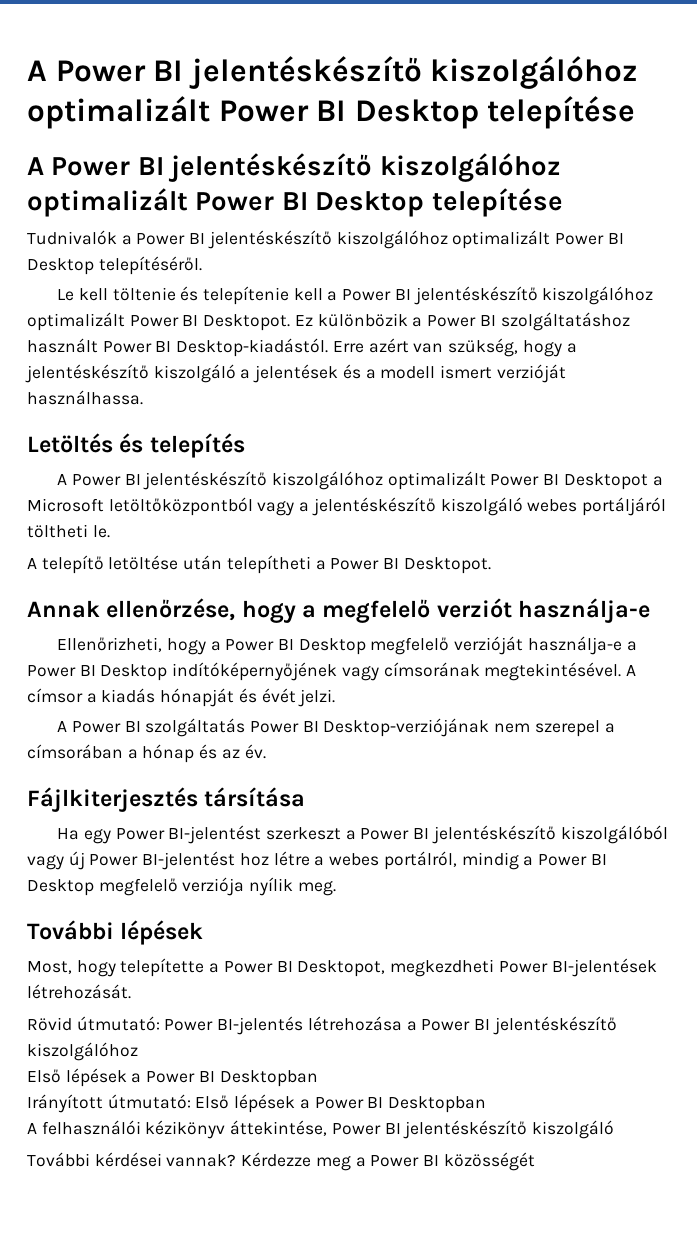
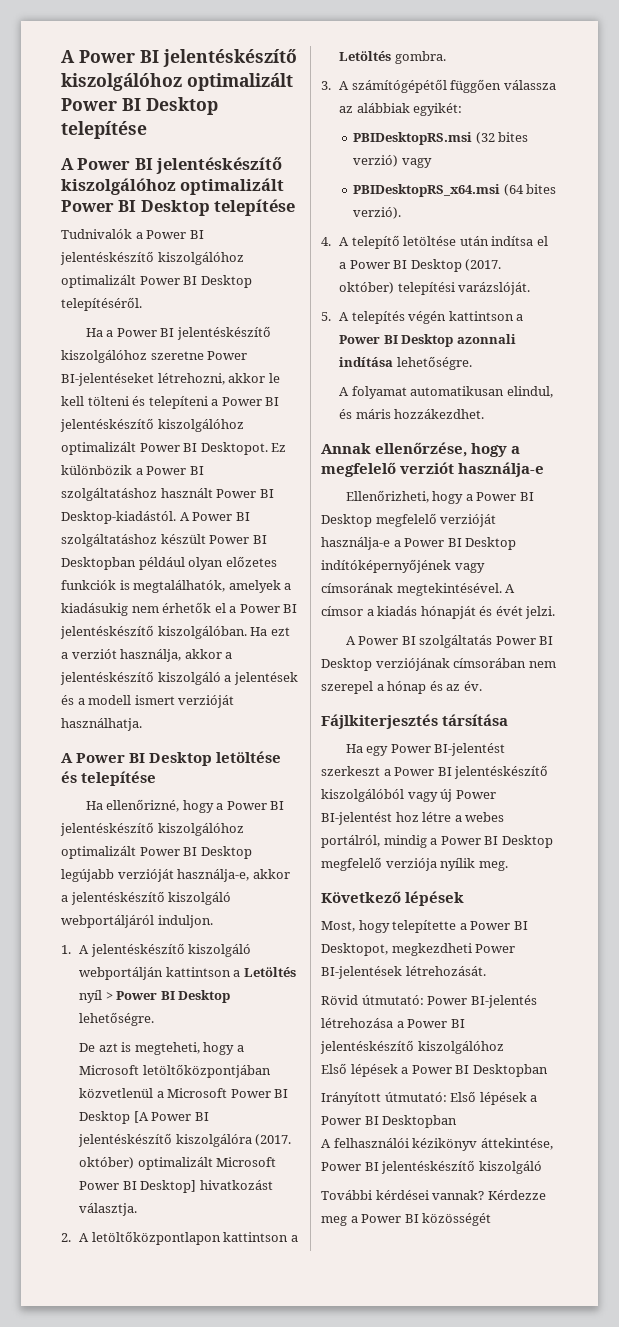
- Le kell töltenie és telepítenie kell a Power BI jelentéskészítő kiszolgálóhoz optimalizált Power BI Desktopot.
+ Ha a Power BI jelentéskészítő kiszolgálóhoz szeretne Power BI-jelentéseket létrehozni, akkor le kell tölteni és telepíteni a Power BI jelentéskészítő kiszolgálóhoz optimalizált Power BI Desktopot.
- Erre azért van szükség, hogy a jelentéskészítő kiszolgáló a jelentések és a modell ismert verzióját használhassa.
- Letöltés és telepítés
- A Power BI jelentéskészítő kiszolgálóhoz optimalizált Power BI Desktopot a Microsoft letöltőközpontból vagy a jelentéskészítő kiszolgáló webes portáljáról töltheti le.
- A telepítő letöltése után telepítheti a Power BI Desktopot.
+ A Power BI szolgáltatáshoz készült Power BI Desktopban például olyan előzetes funkciók is megtalálhatók, amelyek a kiadásukig nem érhetők el a Power BI jelentéskészítő kiszolgálóban. Ha ezt a verziót használja, akkor a jelentéskészítő kiszolgáló a jelentések és a modell ismert verzióját használhatja.
+ A Power BI Desktop letöltése és telepítése
+ Ha ellenőrizné, hogy a Power BI jelentéskészítő kiszolgálóhoz optimalizált Power BI Desktop legújabb verzióját használja-e, akkor a jelentéskészítő kiszolgáló webportáljáról induljon.
+ 1. A jelentéskészítő kiszolgáló webportálján kattintson a Letöltés nyíl > Power BI Desktop lehetőségre.
+ De azt is megteheti, hogy a Microsoft letöltőközpontjában közvetlenül a Microsoft Power BI Desktop [A Power BI jelentéskészítő kiszolgálóra (2017. október) optimalizált Microsoft Power BI Desktop] hivatkozást választja.
+ 2. A letöltőközpontlapon kattintson a Letöltés gombra.
+ 3. A számítógépétől függően válassza az alábbiak egyikét:
+ PBIDesktopRS.msi (32 bites verzió) vagy
+ PBIDesktopRS_x64.msi (64 bites verzió).
+ 4. A telepítő letöltése után indítsa el a Power BI Desktop (2017. október) telepítési varázslóját.
+ 5. A telepítés végén kattintson a Power BI Desktop azonnali indítása lehetőségre.
+ A folyamat automatikusan elindul, és máris hozzákezdhet.
- A Power BI szolgáltatás Power BI Desktop-verziójának nem szerepel a címsorában a hónap és az év.
+ A Power BI szolgáltatás Power BI Desktop verziójának címsorában nem szerepel a hónap és az év.
- További lépések
+ Következő lépések

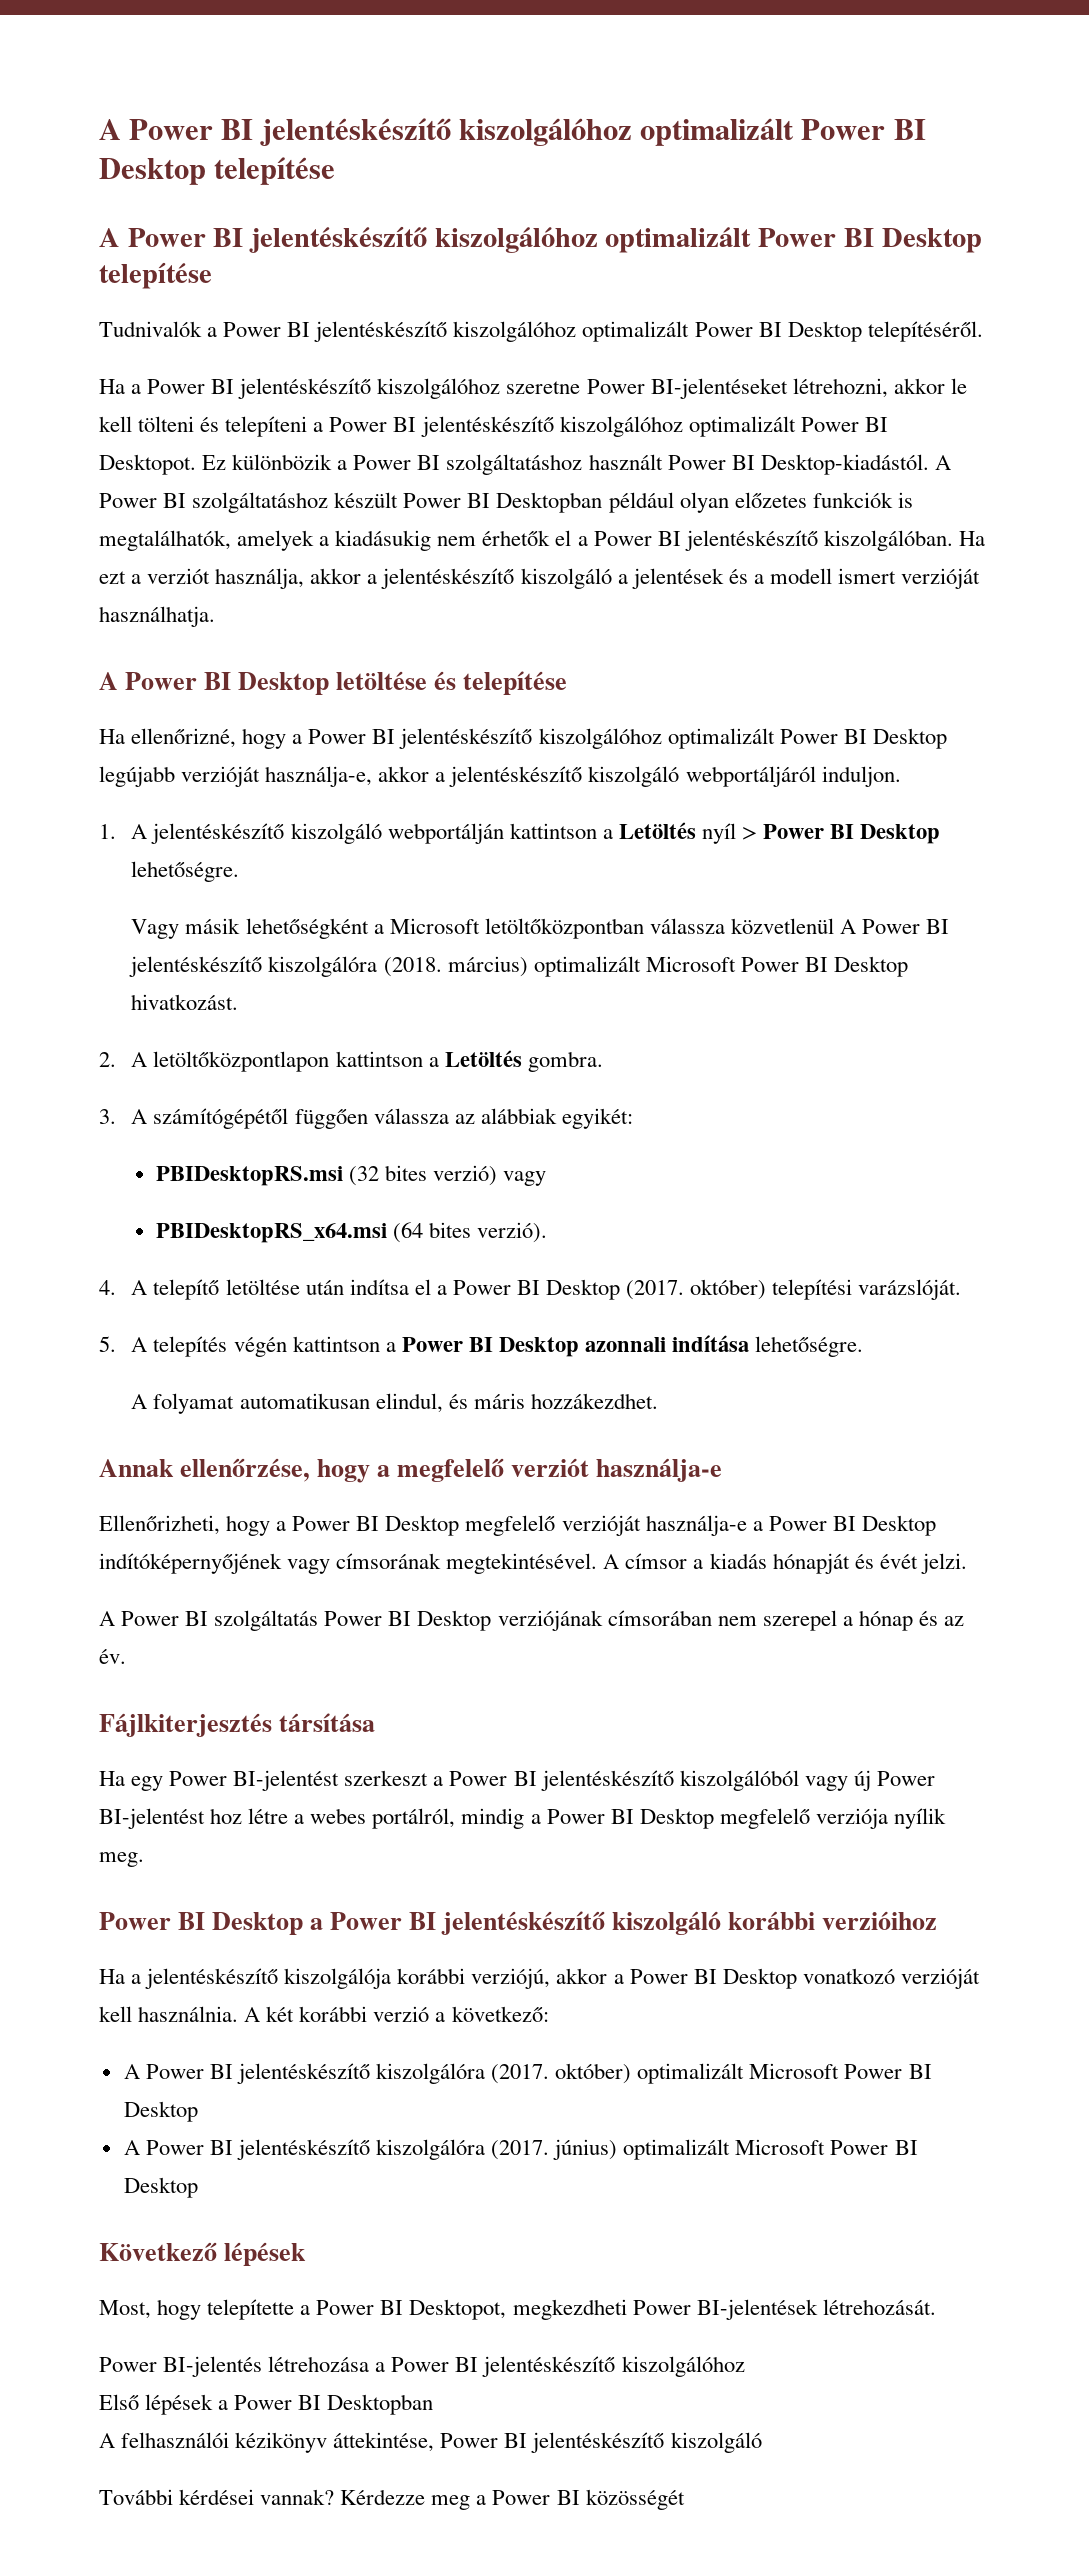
- De azt is megteheti, hogy a Microsoft letöltőközpontjában közvetlenül a Microsoft Power BI Desktop [A Power BI jelentéskészítő kiszolgálóra (2017. október) optimalizált Microsoft Power BI Desktop] hivatkozást választja.
+ Vagy másik lehetőségként a Microsoft letöltőközpontban válassza közvetlenül A Power BI jelentéskészítő kiszolgálóra (2018. március) optimalizált Microsoft Power BI Desktop hivatkozást.
+ Power BI Desktop a Power BI jelentéskészítő kiszolgáló korábbi verzióihoz
+ Ha a jelentéskészítő kiszolgálója korábbi verziójú, akkor a Power BI Desktop vonatkozó verzióját kell használnia. A két korábbi verzió a következő:
+ A Power BI jelentéskészítő kiszolgálóra (2017. október) optimalizált Microsoft Power BI Desktop
+ A Power BI jelentéskészítő kiszolgálóra (2017. június) optimalizált Microsoft Power BI Desktop
- Rövid útmutató: Power BI-jelentés létrehozása a Power BI jelentéskészítő kiszolgálóhoz
+ Power BI-jelentés létrehozása a Power BI jelentéskészítő kiszolgálóhoz
- Irányított útmutató: Első lépések a Power BI Desktopban

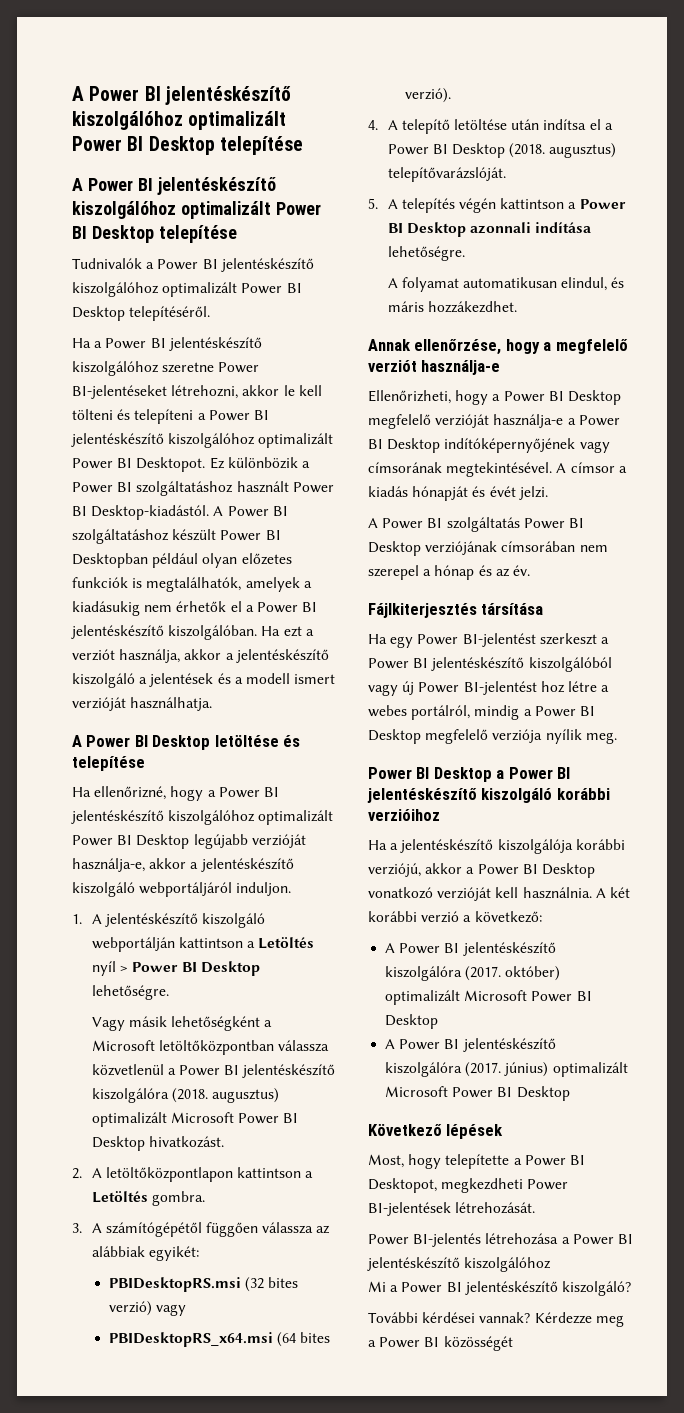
- Vagy másik lehetőségként a Microsoft letöltőközpontban válassza közvetlenül A Power BI jelentéskészítő kiszolgálóra (2018. március) optimalizált Microsoft Power BI Desktop hivatkozást.
+ Vagy másik lehetőségként a Microsoft letöltőközpontban válassza közvetlenül a Power BI jelentéskészítő kiszolgálóra (2018. augusztus) optimalizált Microsoft Power BI Desktop hivatkozást.
- 4. A telepítő letöltése után indítsa el a Power BI Desktop (2017. október) telepítési varázslóját.
+ 4. A telepítő letöltése után indítsa el a Power BI Desktop (2018. augusztus) telepítővarázslóját.
- Első lépések a Power BI Desktopban
- A felhasználói kézikönyv áttekintése, Power BI jelentéskészítő kiszolgáló
+ Mi a Power BI jelentéskészítő kiszolgáló?

